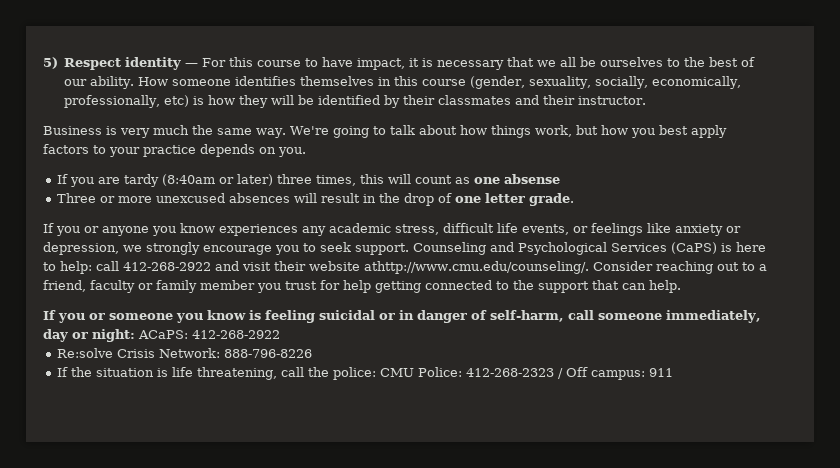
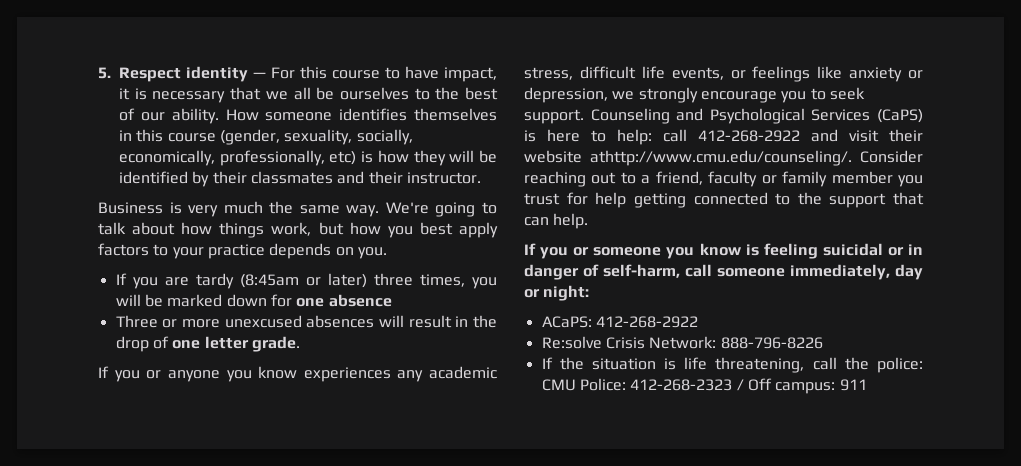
- 5) Respect identity — For this course to have impact, it is necessary that we all be ourselves to the best of our ability.
+ 5. Respect identity — For this course to have impact, it is necessary that we all be ourselves to the best of our ability.
- If you are tardy (8:40am or later) three times, this will count as one absense
+ If you are tardy (8:45am or later) three times, you will be marked down for one absence
- If you or someone you know is feeling suicidal or in danger of self-harm, call someone immediately, day or night: ACaPS: 412-268-2922
+ If you or someone you know is feeling suicidal or in danger of self-harm, call someone immediately, day or night:
+ ACaPS: 412-268-2922

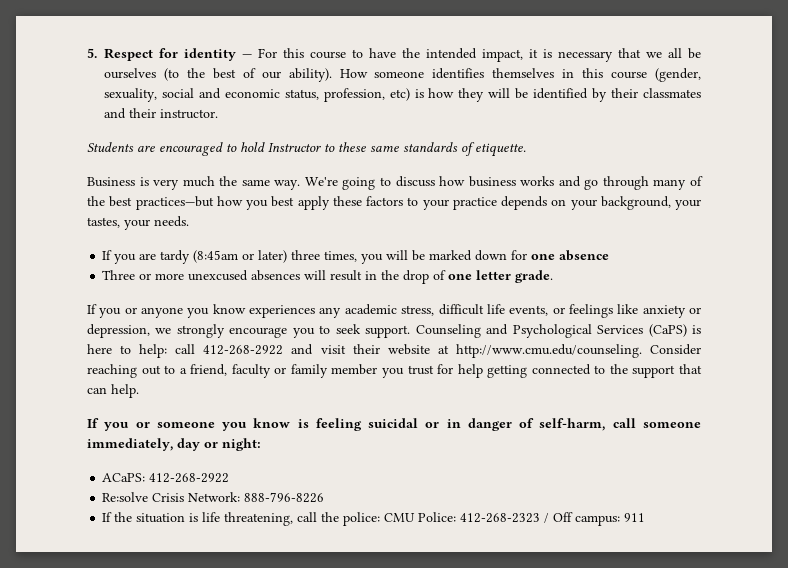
- 5. Respect identity — For this course to have impact, it is necessary that we all be ourselves to the best of our ability.
+ 5. Respect for identity — For this course to have the intended impact, it is necessary that we all be ourselves (to the best of our ability).
- How someone identifies themselves in this course (gender, sexuality, socially, economically, professionally, etc) is how they will be identified by their classmates and their instructor.
+ How someone identifies themselves in this course (gender, sexuality, social and economic status, profession, etc) is how they will be identified by their classmates and their instructor.
+ Students are encouraged to hold Instructor to these same standards of etiquette.
- We're going to talk about how things work, but how you best apply factors to your practice depends on you.
+ We're going to discuss how business works and go through many of the best practices—but how you best apply these factors to your practice depends on your background, your tastes, your needs.
- Counseling and Psychological Services (CaPS) is here to help: call 412-268-2922 and visit their website athttp://www.cmu.edu/counseling/. Consider reaching out to a friend, faculty or family member you trust for help getting connected to the support that can help.
+ Counseling and Psychological Services (CaPS) is here to help: call 412-268-2922 and visit their website at http://www.cmu.edu/counseling. Consider reaching out to a friend, faculty or family member you trust for help getting connected to the support that can help.

